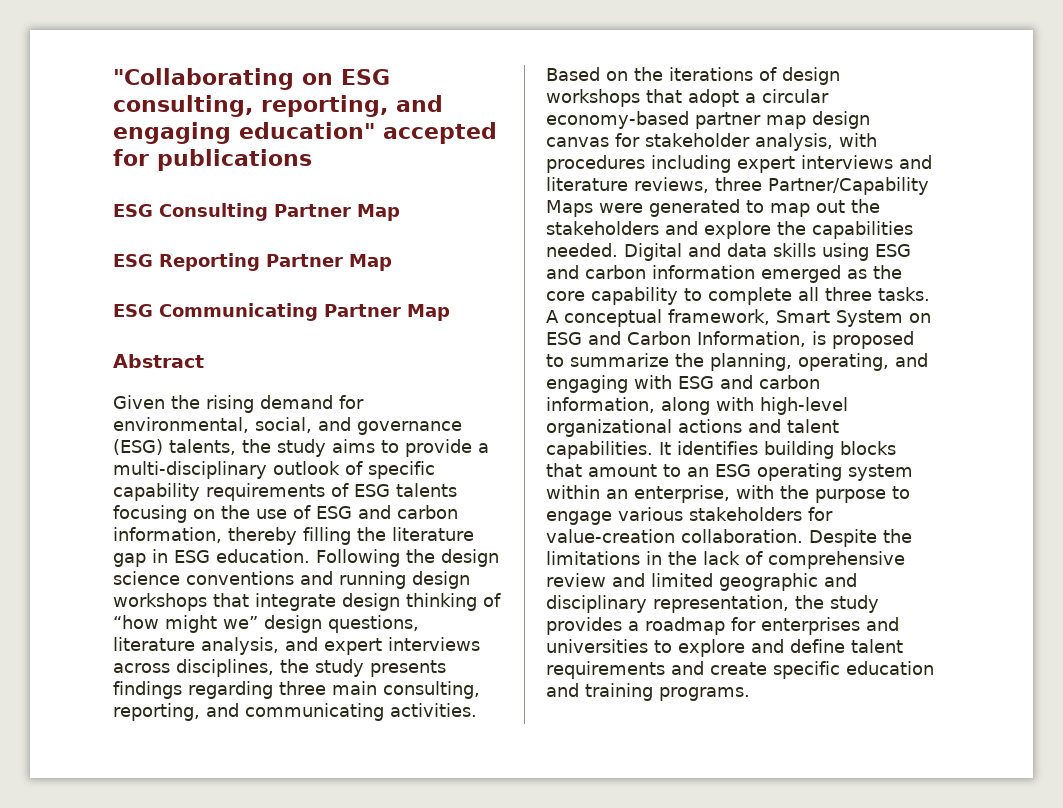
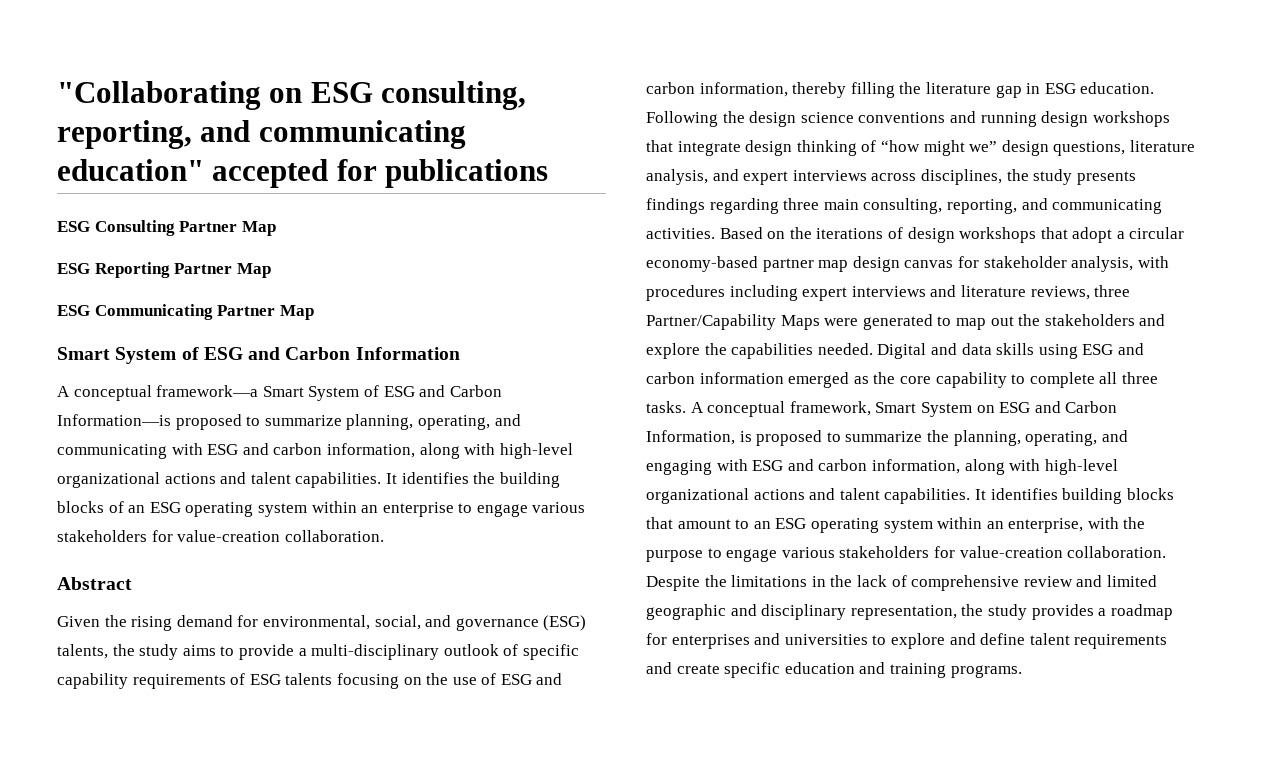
- "Collaborating on ESG consulting, reporting, and engaging education" accepted for publications
+ "Collaborating on ESG consulting, reporting, and communicating education" accepted for publications
+ Smart System of ESG and Carbon Information
+ A conceptual framework—a Smart System of ESG and Carbon Information—is proposed to summarize planning, operating, and communicating with ESG and carbon information, along with high-level organizational actions and talent capabilities. It identifies the building blocks of an ESG operating system within an enterprise to engage various stakeholders for value-creation collaboration.

